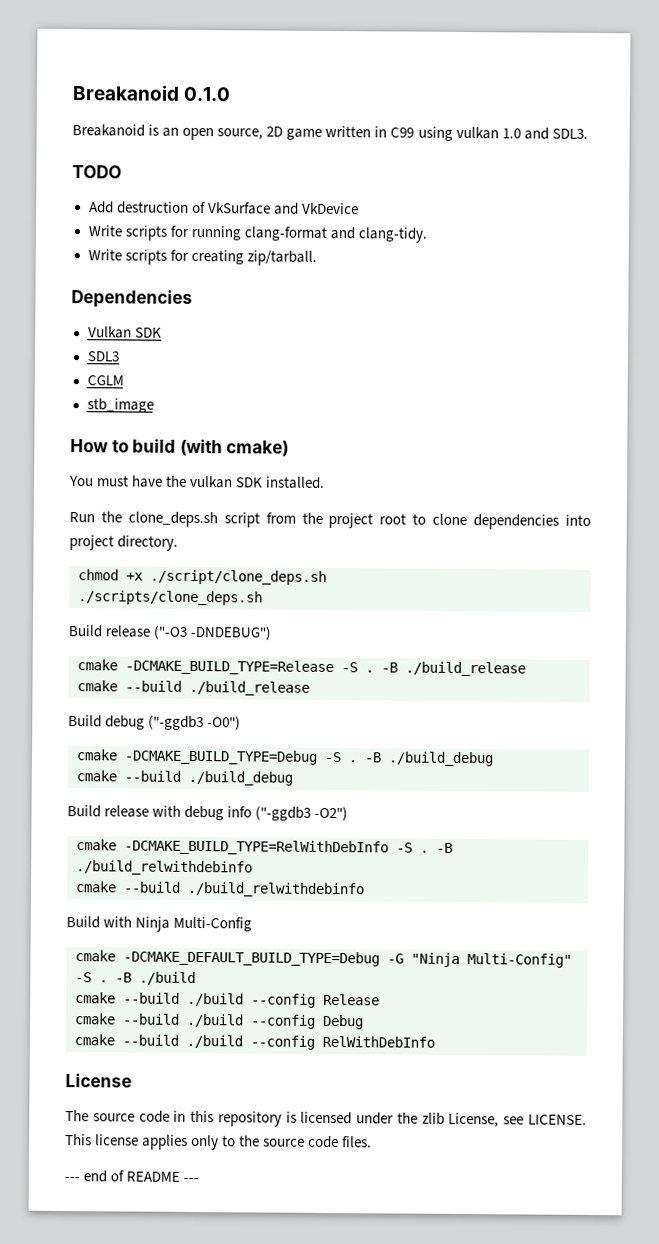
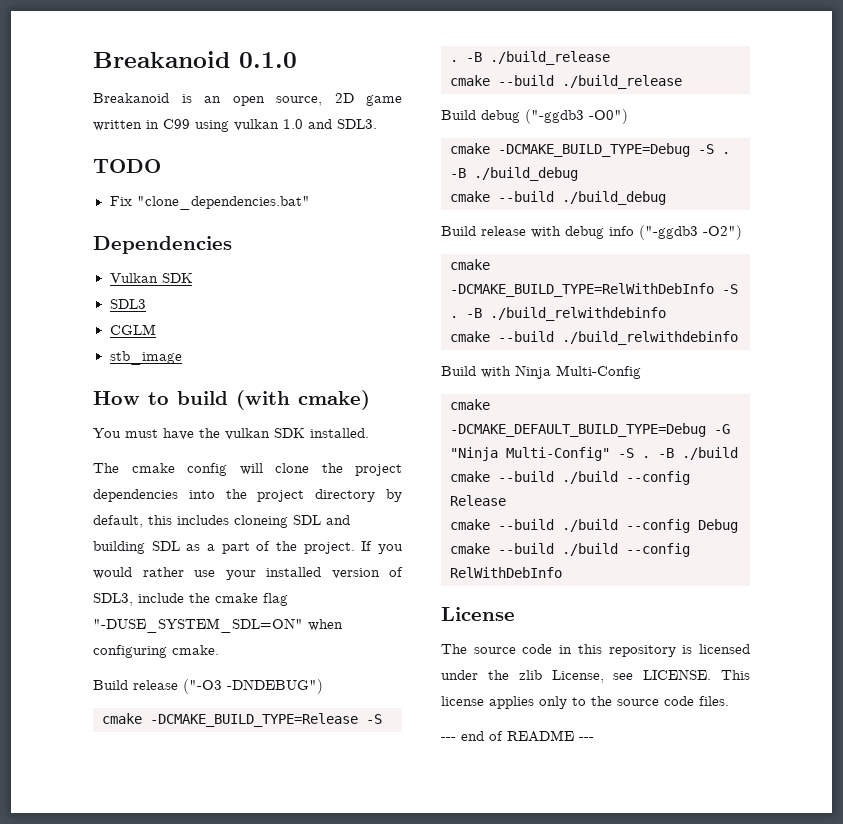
- Add destruction of VkSurface and VkDevice
- Write scripts for running clang-format and clang-tidy.
- Write scripts for creating zip/tarball.
+ Fix "clone_dependencies.bat"
- Run the clone_deps.sh script from the project root to clone dependencies into project directory.
- chmod +x ./script/clone_deps.sh
- ./scripts/clone_deps.sh
+ The cmake config will clone the project dependencies into the project directory by default, this includes cloneing SDL and building SDL as a part of the project. If you would rather use your installed version of SDL3, include the cmake flag "-DUSE_SYSTEM_SDL=ON" when configuring cmake.

